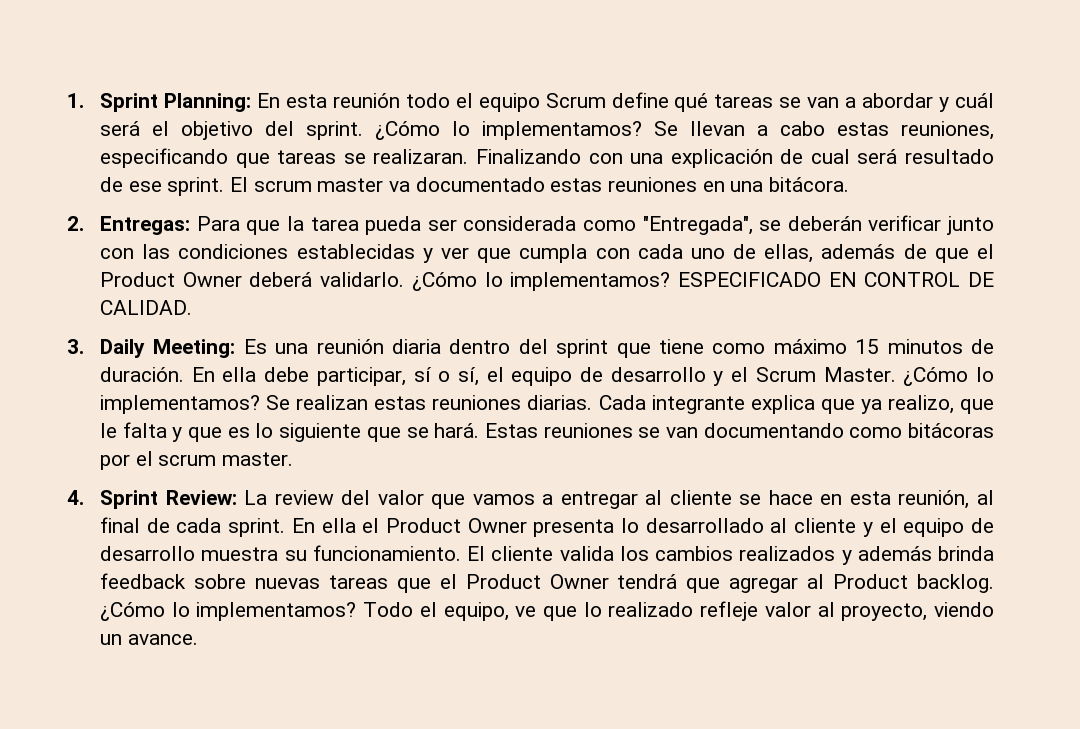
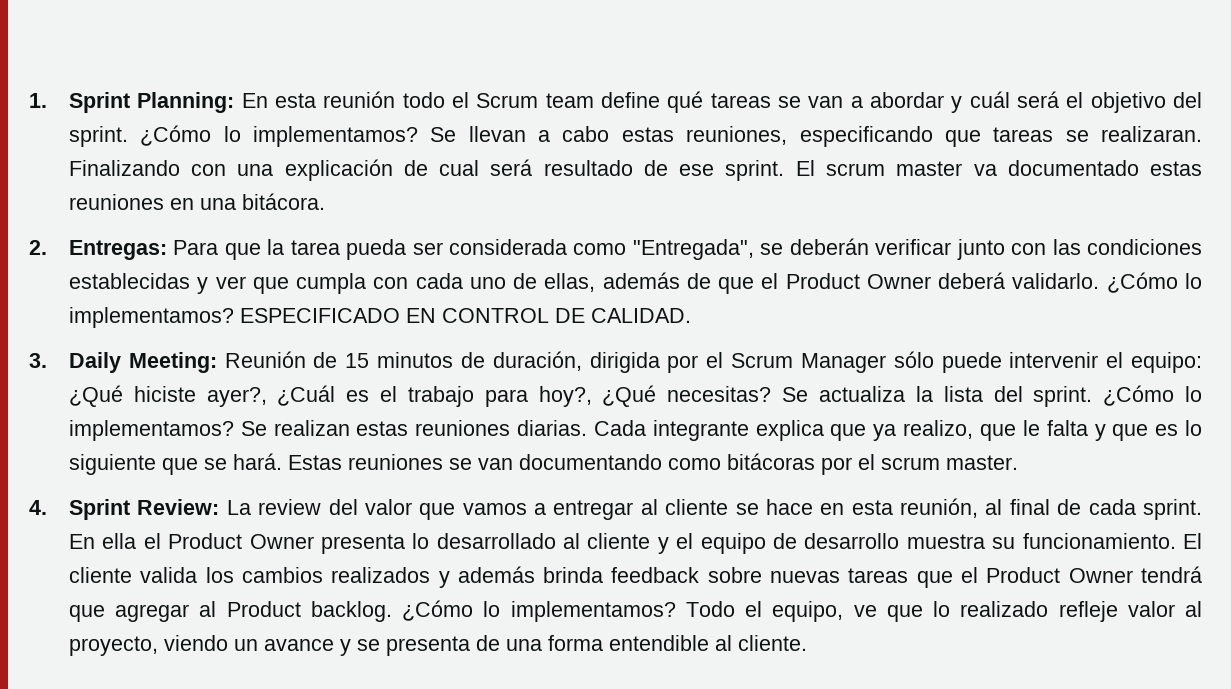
- 1. Sprint Planning: En esta reunión todo el equipo Scrum define qué tareas se van a abordar y cuál será el objetivo del sprint.
+ 1. Sprint Planning: En esta reunión todo el Scrum team define qué tareas se van a abordar y cuál será el objetivo del sprint.
- 3. Daily Meeting: Es una reunión diaria dentro del sprint que tiene como máximo 15 minutos de duración. En ella debe participar, sí o sí, el equipo de desarrollo y el Scrum Master.
+ 3. Daily Meeting: Reunión de 15 minutos de duración, dirigida por el Scrum Manager sólo puede intervenir el equipo: ¿Qué hiciste ayer?, ¿Cuál es el trabajo para hoy?, ¿Qué necesitas? Se actualiza la lista del sprint.
- Todo el equipo, ve que lo realizado refleje valor al proyecto, viendo un avance.
+ Todo el equipo, ve que lo realizado refleje valor al proyecto, viendo un avance y se presenta de una forma entendible al cliente.

